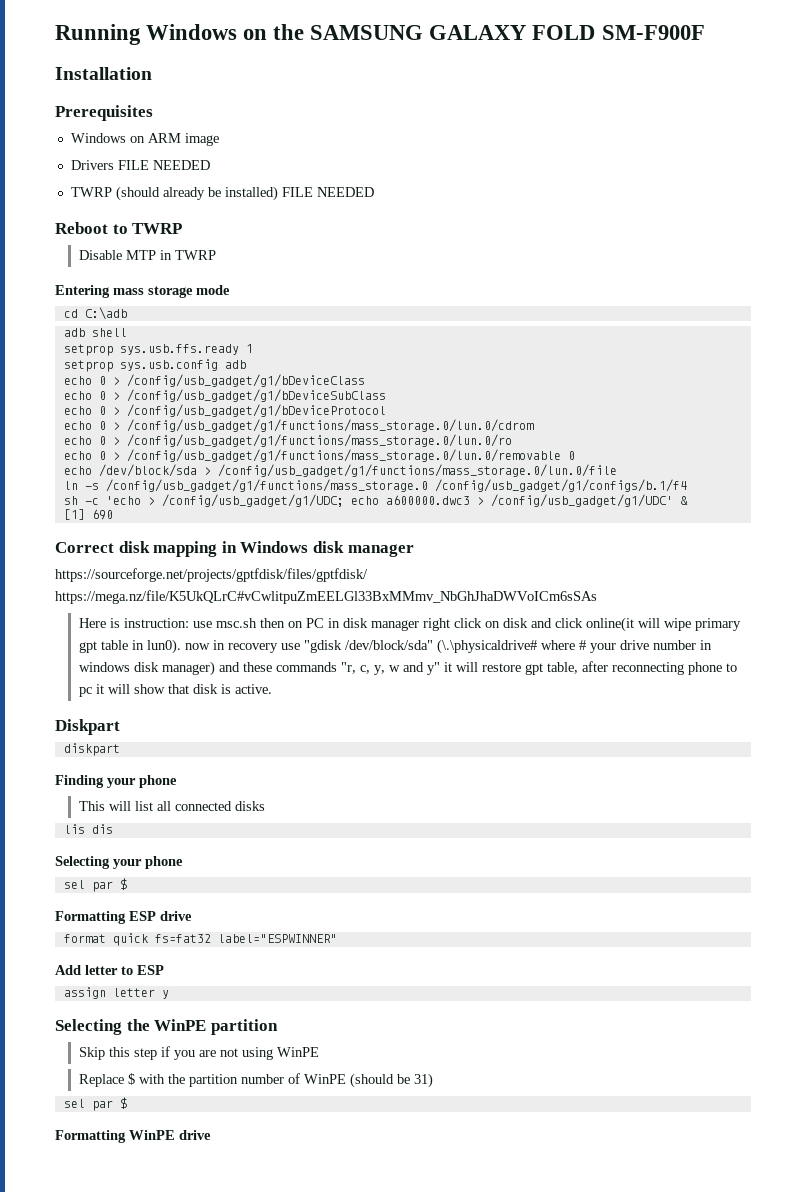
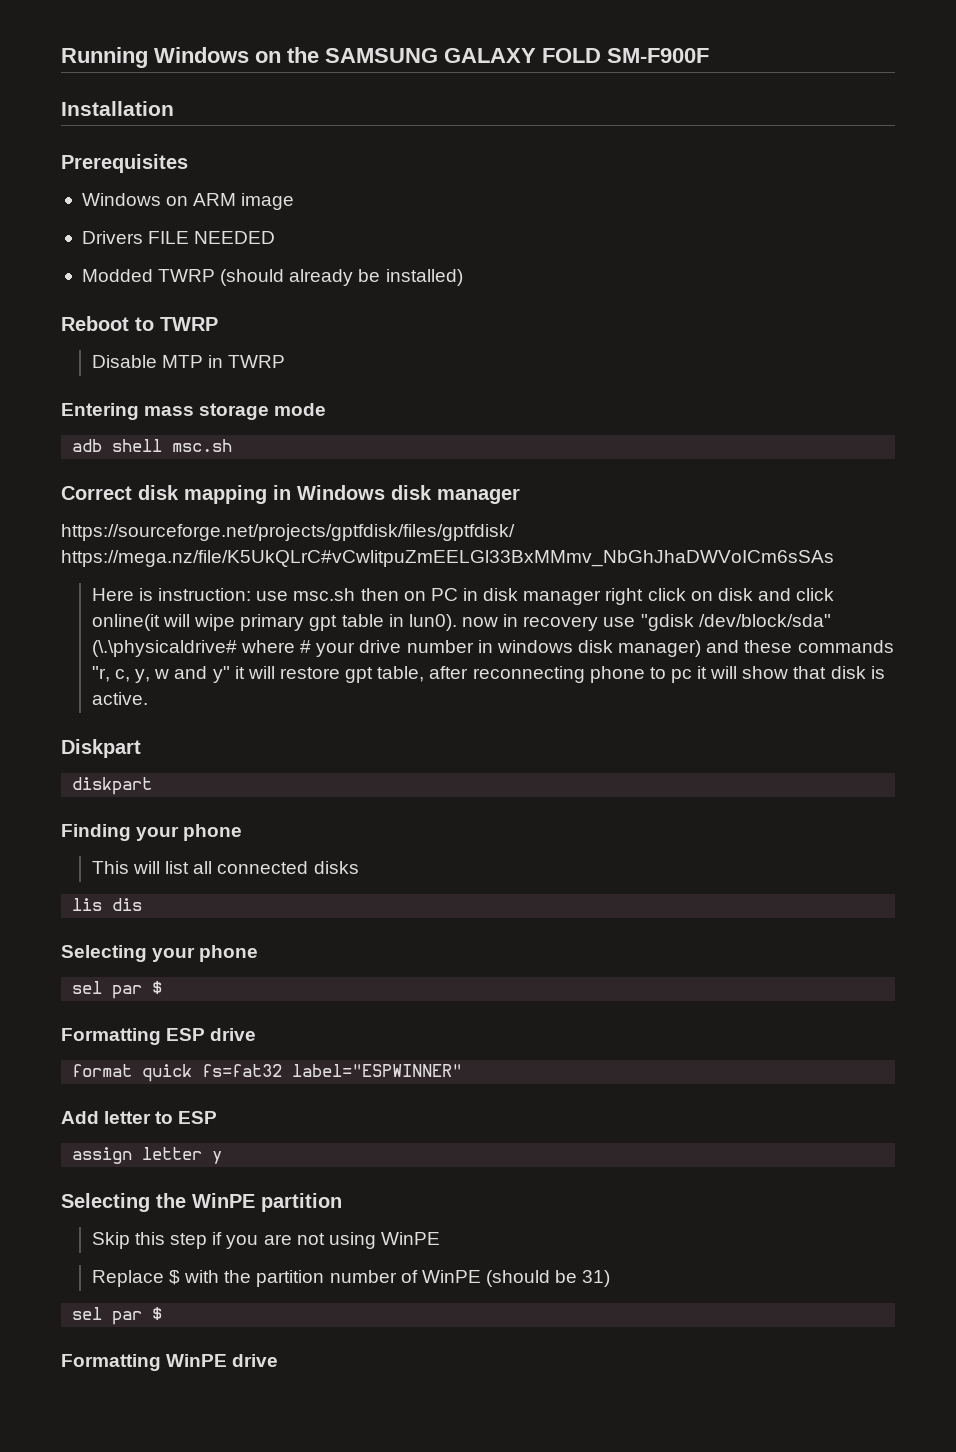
- TWRP (should already be installed) FILE NEEDED
+ Modded TWRP (should already be installed)
- cd C:\adb
- adb shell
- setprop sys.usb.ffs.ready 1
- setprop sys.usb.config adb
- echo 0 > /config/usb_gadget/g1/bDeviceClass
- echo 0 > /config/usb_gadget/g1/bDeviceSubClass
- echo 0 > /config/usb_gadget/g1/bDeviceProtocol
- echo 0 > /config/usb_gadget/g1/functions/mass_storage.0/lun.0/cdrom
- echo 0 > /config/usb_gadget/g1/functions/mass_storage.0/lun.0/ro
- echo 0 > /config/usb_gadget/g1/functions/mass_storage.0/lun.0/removable 0
- echo /dev/block/sda > /config/usb_gadget/g1/functions/mass_storage.0/lun.0/file
- ln -s /config/usb_gadget/g1/functions/mass_storage.0 /config/usb_gadget/g1/configs/b.1/f4
- sh -c 'echo > /config/usb_gadget/g1/UDC; echo a600000.dwc3 > /config/usb_gadget/g1/UDC' &
- [1] 690
+ adb shell msc.sh

